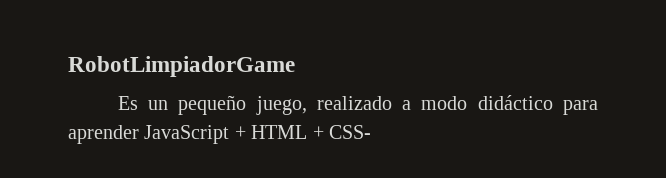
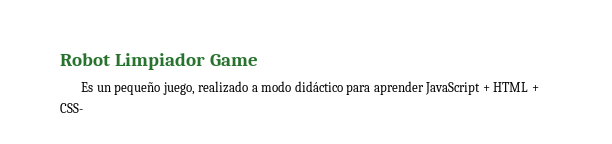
- RobotLimpiadorGame
+ Robot Limpiador Game

